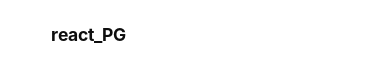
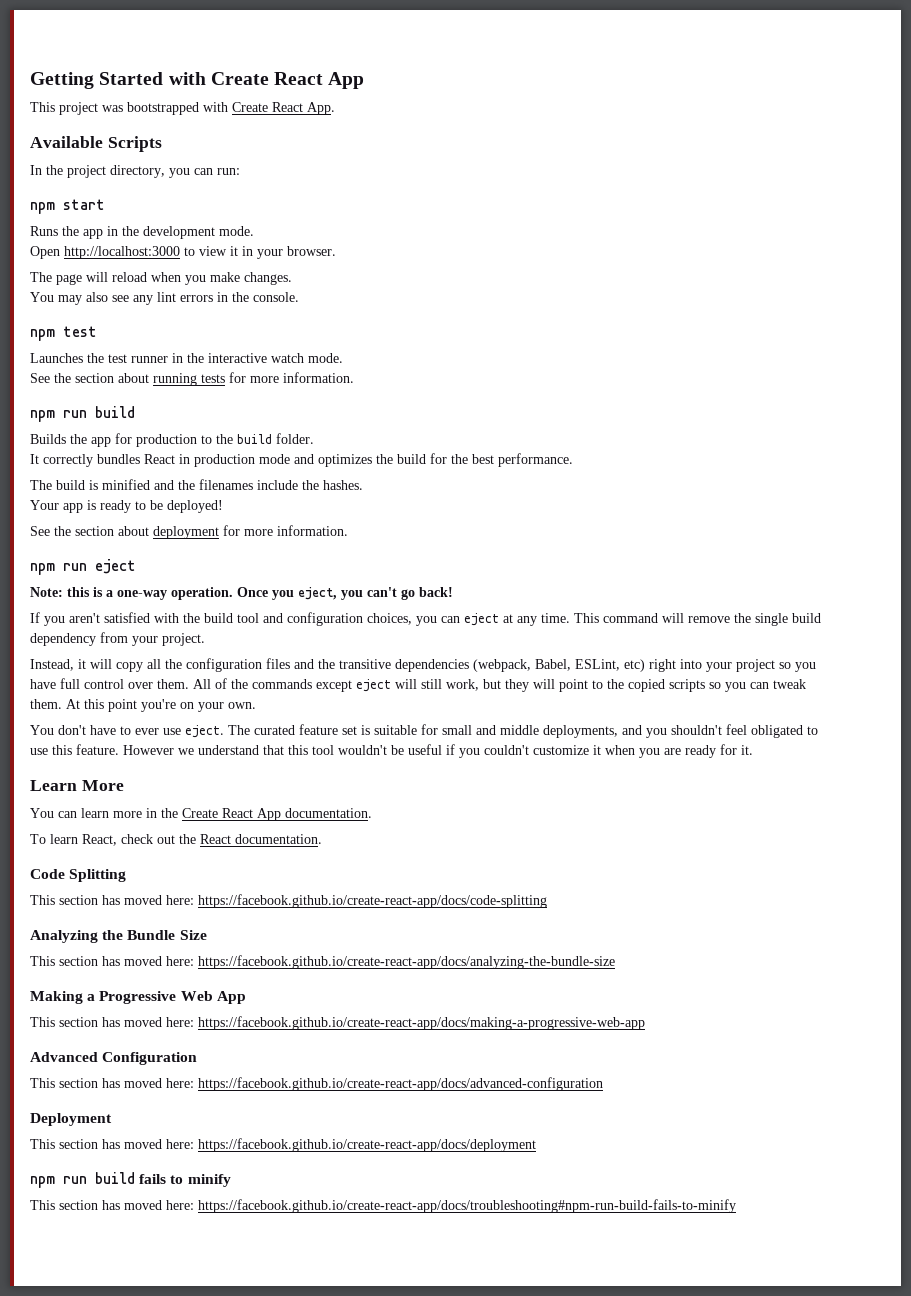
- react_PG
+ Getting Started with Create React App
+ This project was bootstrapped with Create React App.
+ Available Scripts
+ In the project directory, you can run:
+ npm start
+ Runs the app in the development mode.
+ Open http://localhost:3000 to view it in your browser.
+ The page will reload when you make changes.
+ You may also see any lint errors in the console.
+ npm test
+ Launches the test runner in the interactive watch mode.
+ See the section about running tests for more information.
+ npm run build
+ Builds the app for production to the build folder.
+ It correctly bundles React in production mode and optimizes the build for the best performance.
+ The build is minified and the filenames include the hashes.
+ Your app is ready to be deployed!
+ See the section about deployment for more information.
+ npm run eject
+ Note: this is a one-way operation. Once you eject, you can't go back!
+ If you aren't satisfied with the build tool and configuration choices, you can eject at any time. This command will remove the single build dependency from your project.
+ Instead, it will copy all the configuration files and the transitive dependencies (webpack, Babel, ESLint, etc) right into your project so you have full control over them. All of the commands except eject will still work, but they will point to the copied scripts so you can tweak them. At this point you're on your own.
+ You don't have to ever use eject. The curated feature set is suitable for small and middle deployments, and you shouldn't feel obligated to use this feature. However we understand that this tool wouldn't be useful if you couldn't customize it when you are ready for it.
+ Learn More
+ You can learn more in the Create React App documentation.
+ To learn React, check out the React documentation.
+ Code Splitting
+ This section has moved here: https://facebook.github.io/create-react-app/docs/code-splitting
+ Analyzing the Bundle Size
+ This section has moved here: https://facebook.github.io/create-react-app/docs/analyzing-the-bundle-size
+ Making a Progressive Web App
+ This section has moved here: https://facebook.github.io/create-react-app/docs/making-a-progressive-web-app
+ Advanced Configuration
+ This section has moved here: https://facebook.github.io/create-react-app/docs/advanced-configuration
+ Deployment
+ This section has moved here: https://facebook.github.io/create-react-app/docs/deployment
+ npm run build fails to minify
+ This section has moved here: https://facebook.github.io/create-react-app/docs/troubleshooting#npm-run-build-fails-to-minify

